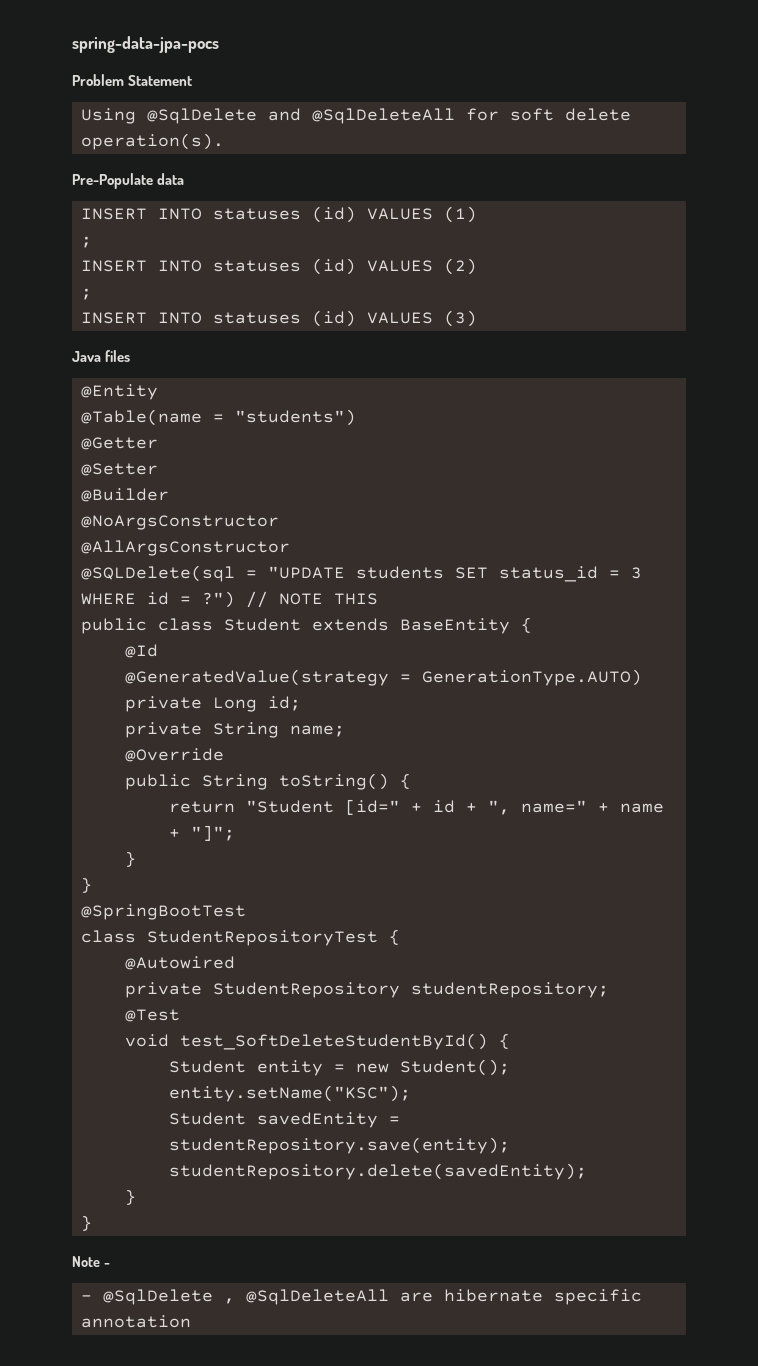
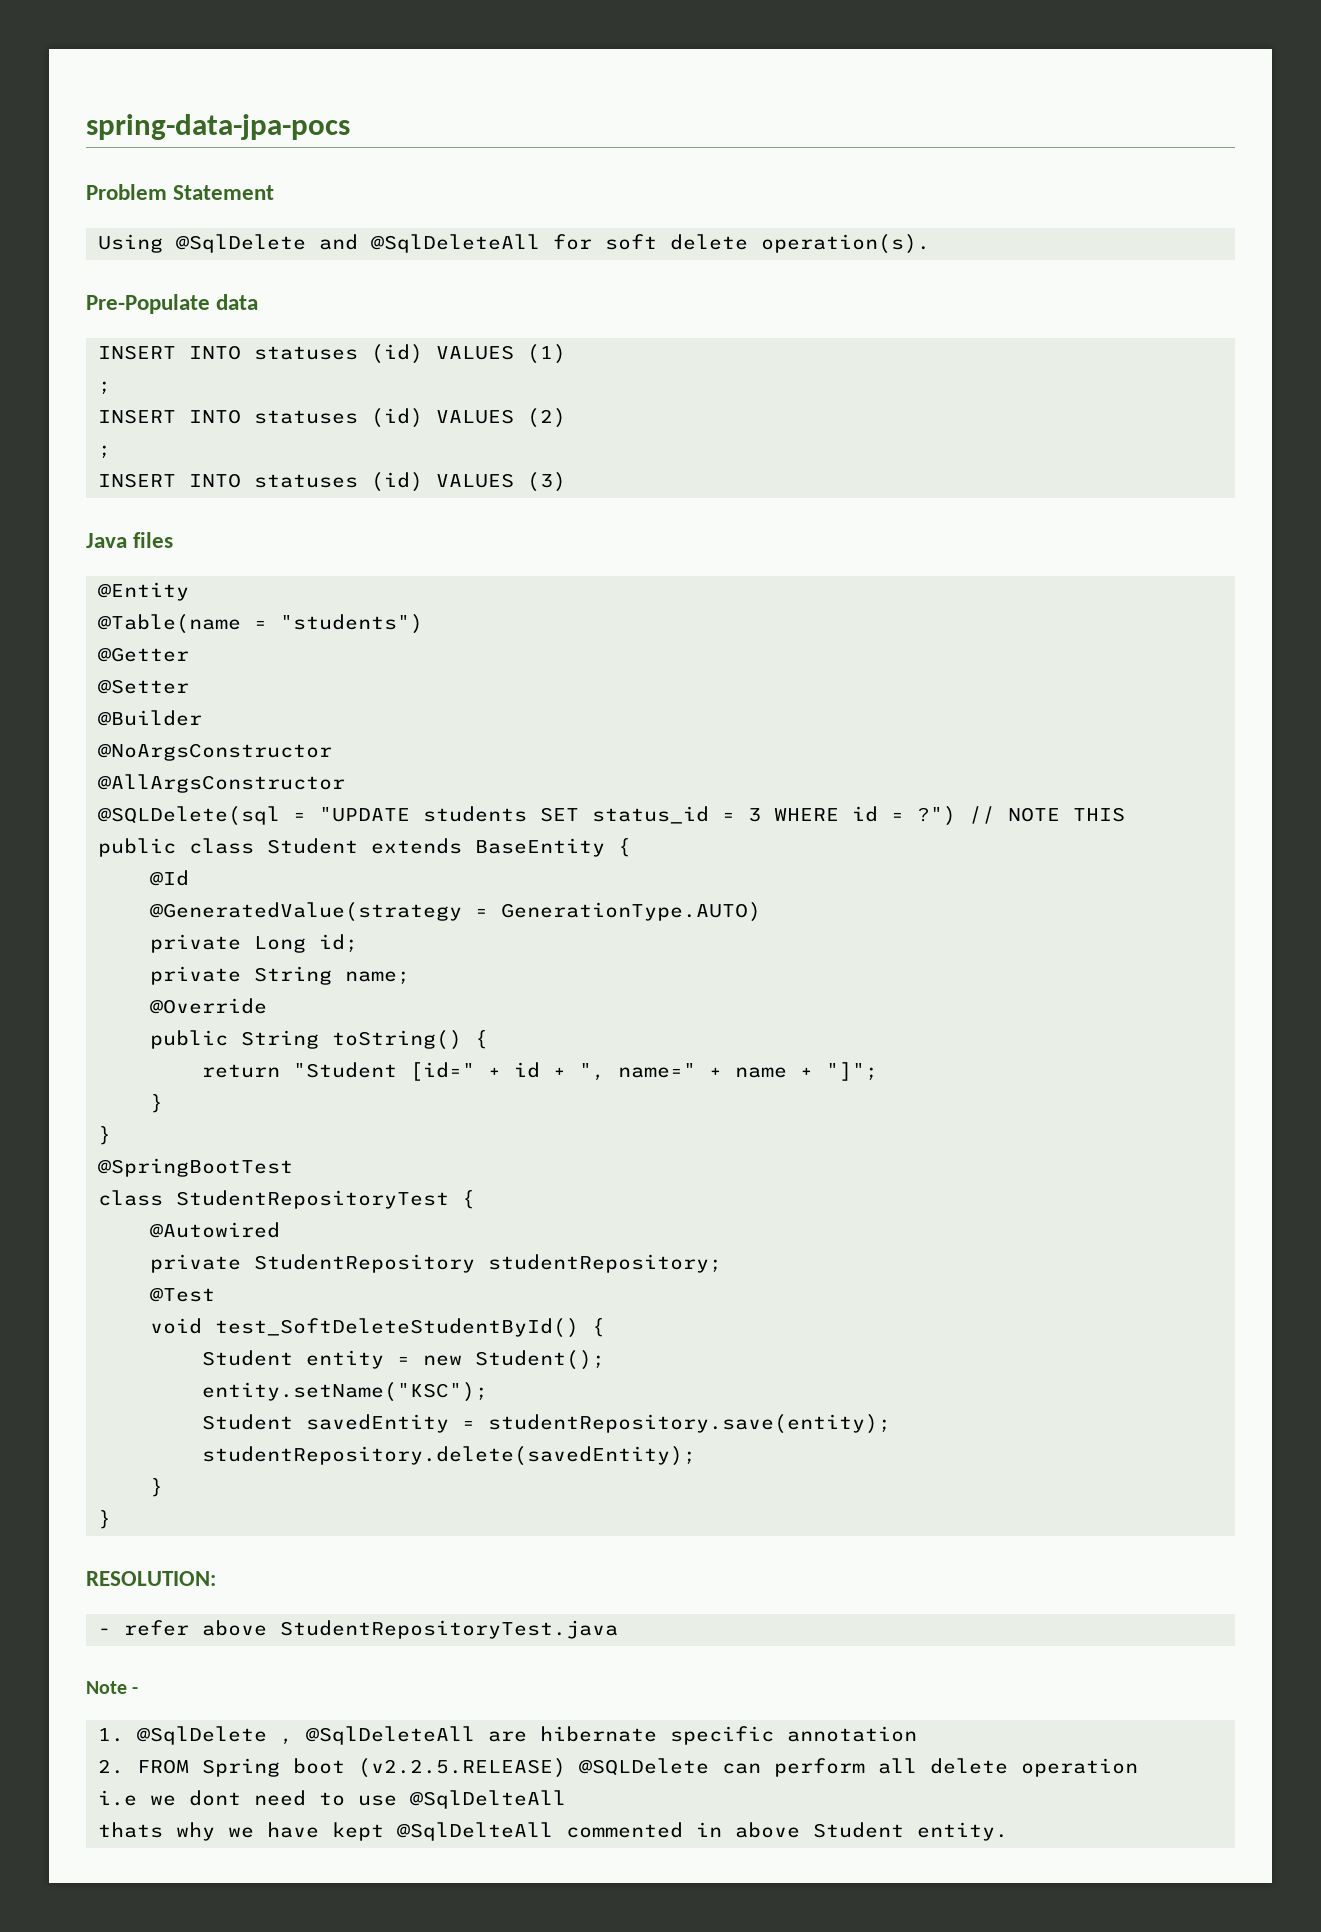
+ RESOLUTION:
+ - refer above StudentRepositoryTest.java
- - @SqlDelete , @SqlDeleteAll are hibernate specific annotation
+ 1. @SqlDelete , @SqlDeleteAll are hibernate specific annotation
+ 2. FROM Spring boot (v2.2.5.RELEASE) @SQLDelete can perform all delete operation
+ i.e we dont need to use @SqlDelteAll
+ thats why we have kept @SqlDelteAll commented in above Student entity.

